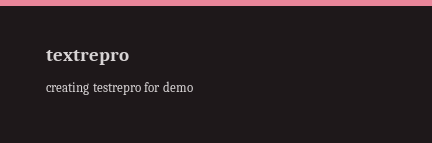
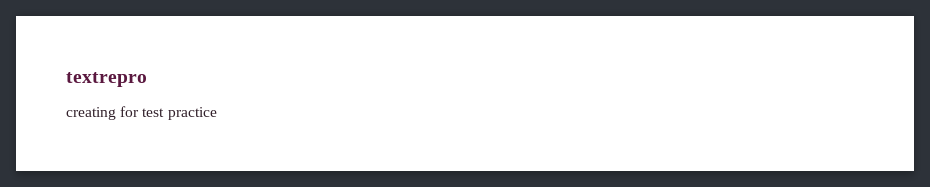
- creating testrepro for demo
+ creating for test practice

